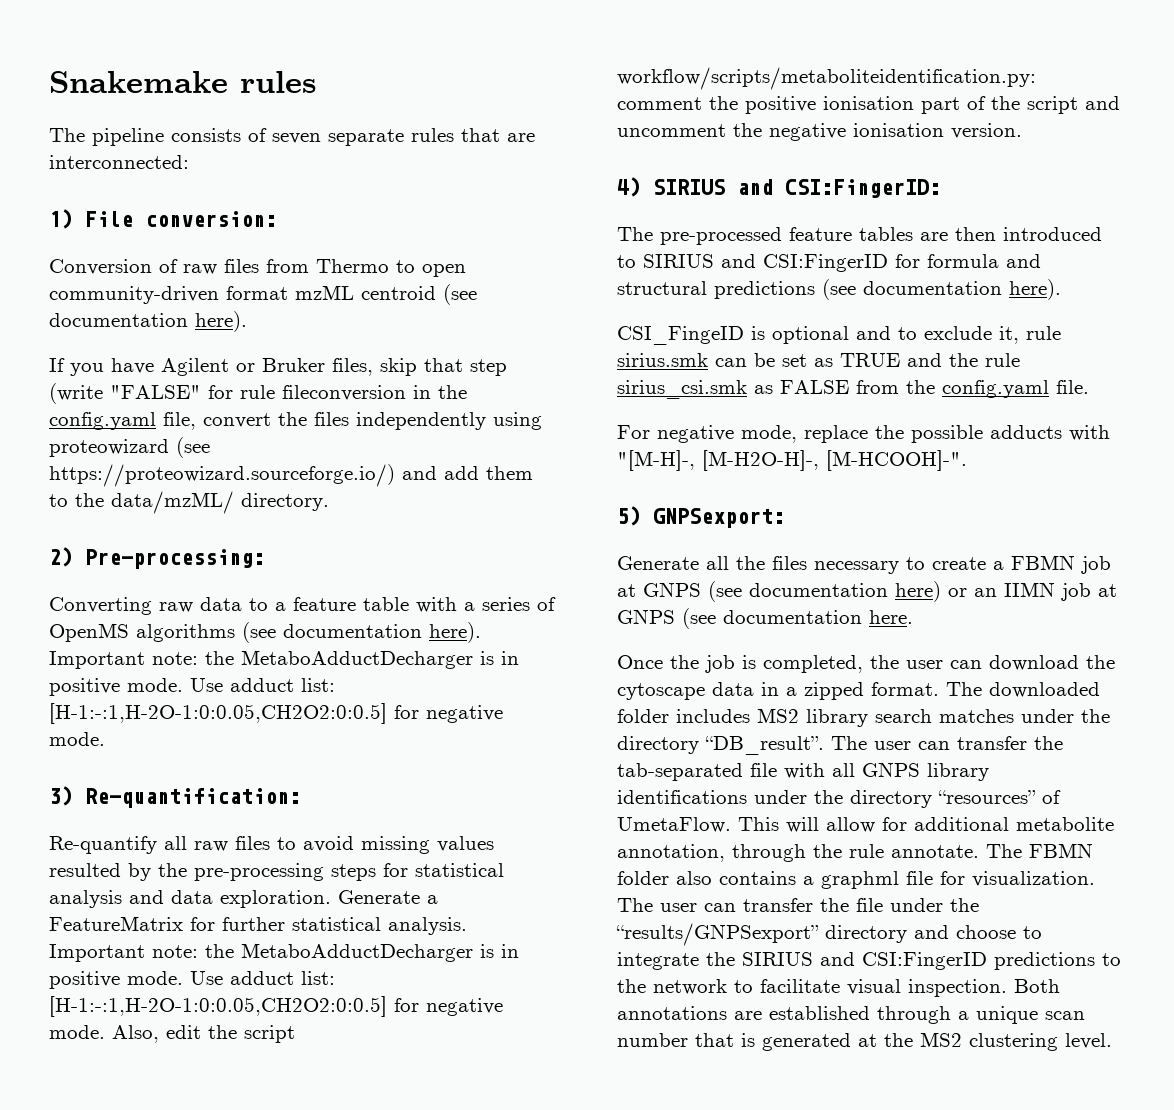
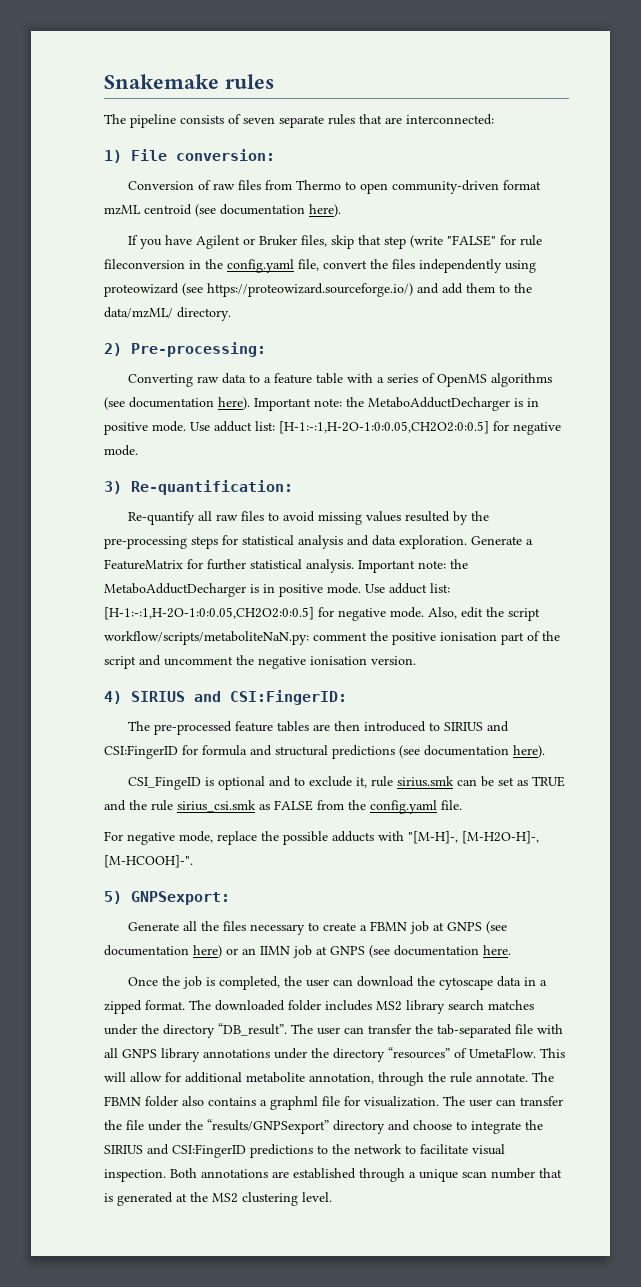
- Also, edit the script workflow/scripts/metaboliteidentification.py: comment the positive ionisation part of the script and uncomment the negative ionisation version.
+ Also, edit the script workflow/scripts/metaboliteNaN.py: comment the positive ionisation part of the script and uncomment the negative ionisation version.
- The user can transfer the tab-separated file with all GNPS library identifications under the directory “resources” of UmetaFlow.
+ The user can transfer the tab-separated file with all GNPS library annotations under the directory “resources” of UmetaFlow.

